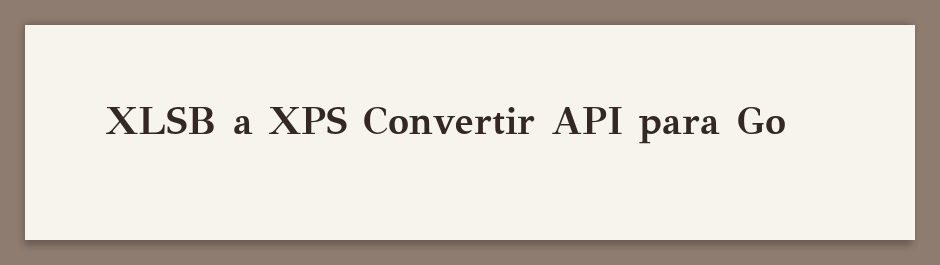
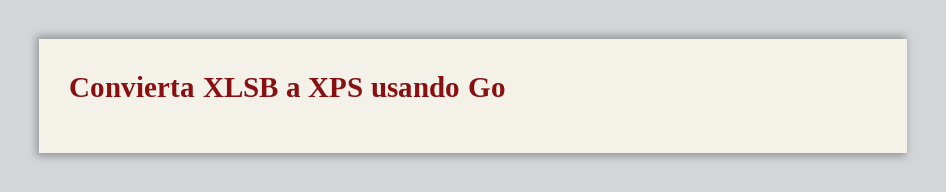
- XLSB a XPS Convertir API para Go
+ Convierta XLSB a XPS usando Go

